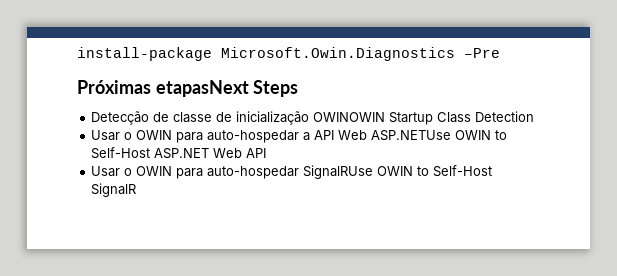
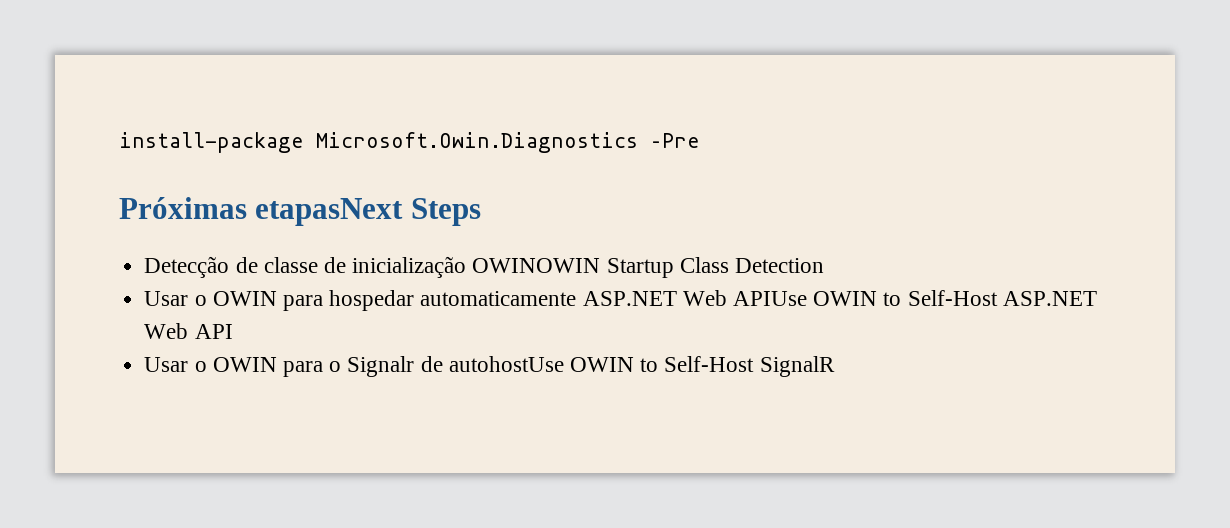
- Usar o OWIN para auto-hospedar a API Web ASP.NETUse OWIN to Self-Host ASP.NET Web API
+ Usar o OWIN para hospedar automaticamente ASP.NET Web APIUse OWIN to Self-Host ASP.NET Web API
- Usar o OWIN para auto-hospedar SignalRUse OWIN to Self-Host SignalR
+ Usar o OWIN para o Signalr de autohostUse OWIN to Self-Host SignalR

